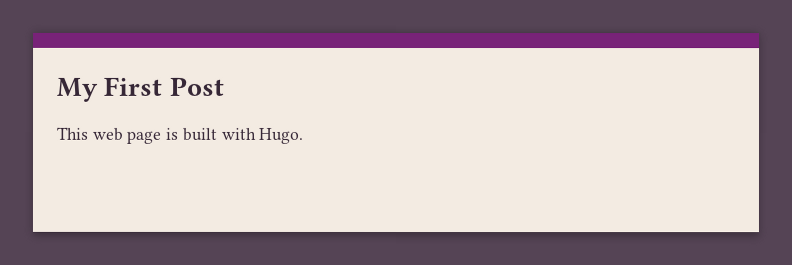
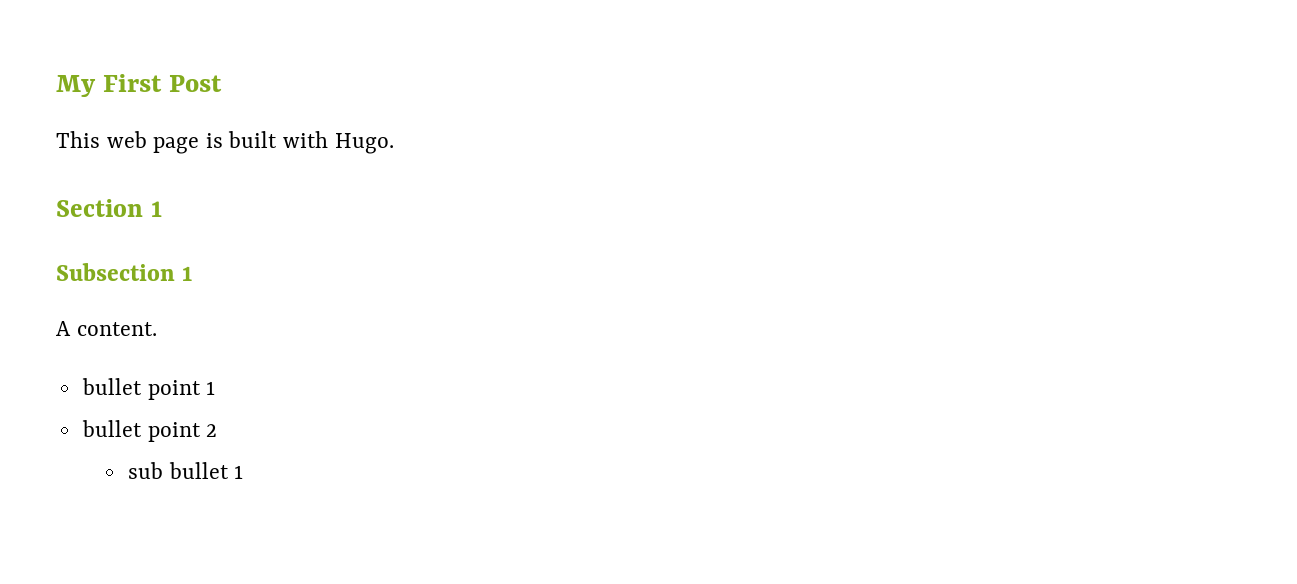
+ Section 1
+ Subsection 1
+ A content.
+ bullet point 1
+ bullet point 2
+ sub bullet 1

